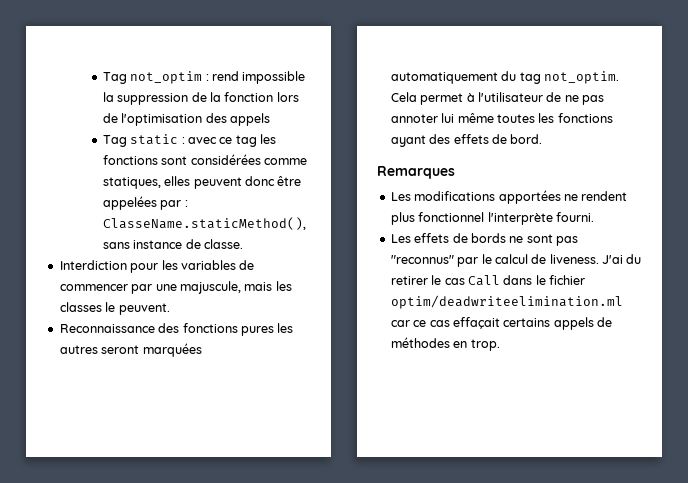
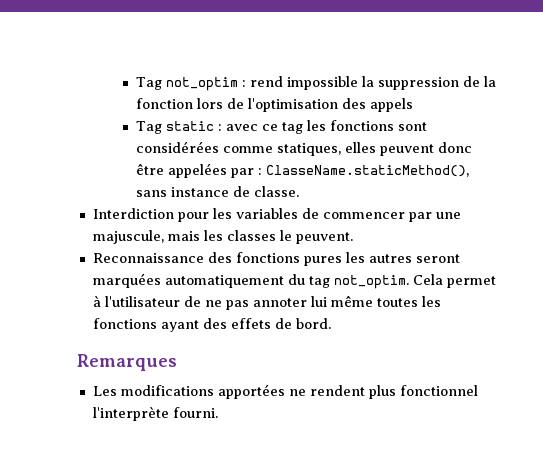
- Les effets de bords ne sont pas "reconnus" par le calcul de liveness. J'ai du retirer le cas Call dans le fichier optim/deadwriteelimination.ml car ce cas effaçait certains appels de méthodes en trop.

